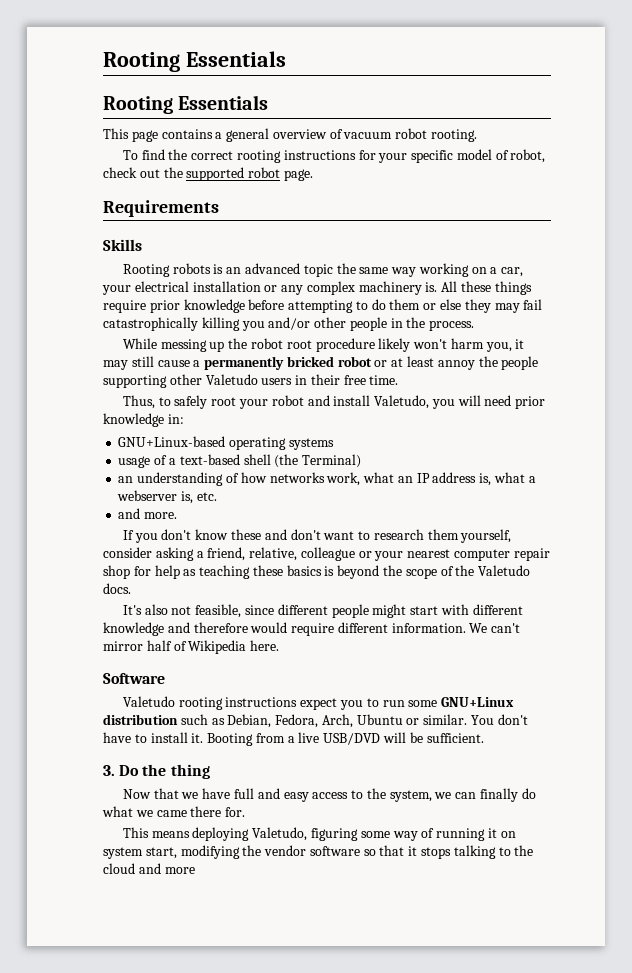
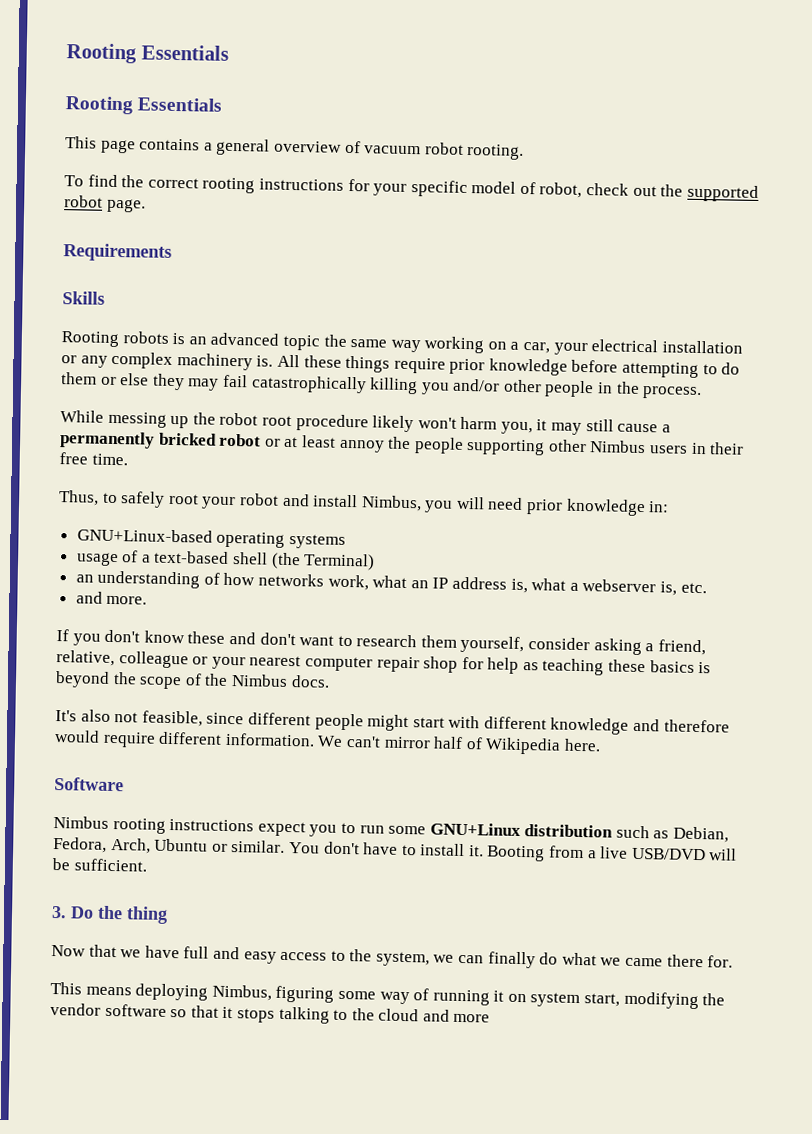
- While messing up the robot root procedure likely won't harm you, it may still cause a permanently bricked robot or at least annoy the people supporting other Valetudo users in their free time.
+ While messing up the robot root procedure likely won't harm you, it may still cause a permanently bricked robot or at least annoy the people supporting other Nimbus users in their free time.
- Thus, to safely root your robot and install Valetudo, you will need prior knowledge in:
+ Thus, to safely root your robot and install Nimbus, you will need prior knowledge in:
- If you don't know these and don't want to research them yourself, consider asking a friend, relative, colleague or your nearest computer repair shop for help as teaching these basics is beyond the scope of the Valetudo docs.
+ If you don't know these and don't want to research them yourself, consider asking a friend, relative, colleague or your nearest computer repair shop for help as teaching these basics is beyond the scope of the Nimbus docs.
- Valetudo rooting instructions expect you to run some GNU+Linux distribution such as Debian, Fedora, Arch, Ubuntu or similar.
+ Nimbus rooting instructions expect you to run some GNU+Linux distribution such as Debian, Fedora, Arch, Ubuntu or similar.
- This means deploying Valetudo, figuring some way of running it on system start, modifying the vendor software so that it stops talking to the cloud and more
+ This means deploying Nimbus, figuring some way of running it on system start, modifying the vendor software so that it stops talking to the cloud and more

